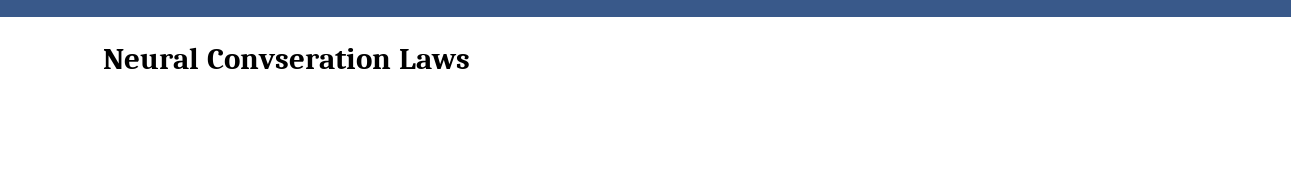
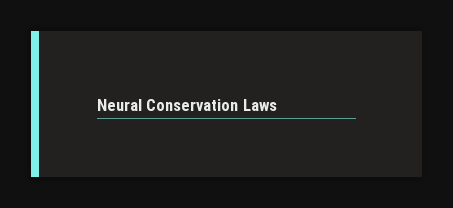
- Neural Convseration Laws
+ Neural Conservation Laws

